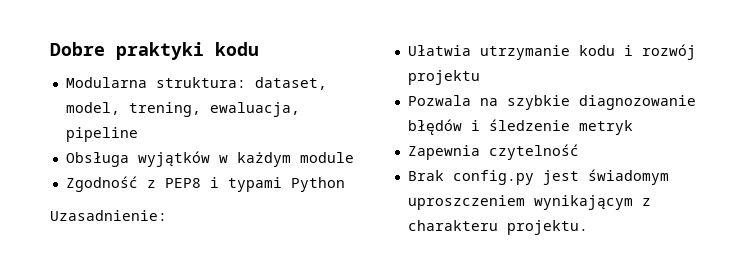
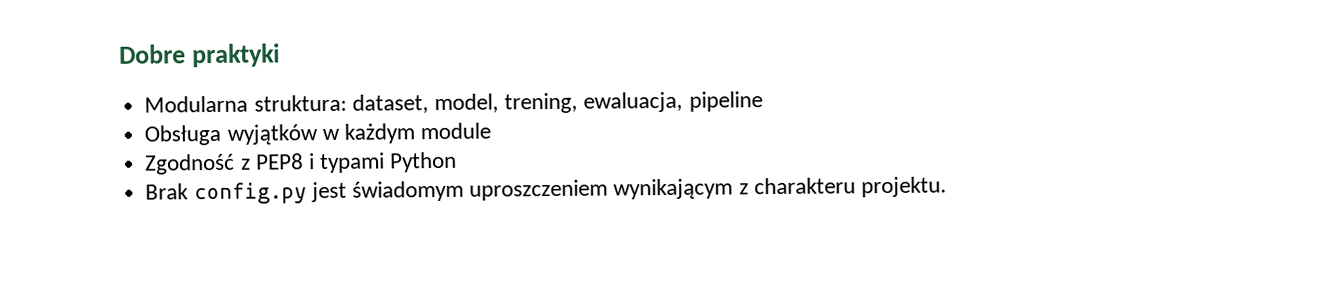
- Dobre praktyki kodu
+ Dobre praktyki
- Uzasadnienie:
- Ułatwia utrzymanie kodu i rozwój projektu
- Pozwala na szybkie diagnozowanie błędów i śledzenie metryk
- Zapewnia czytelność

